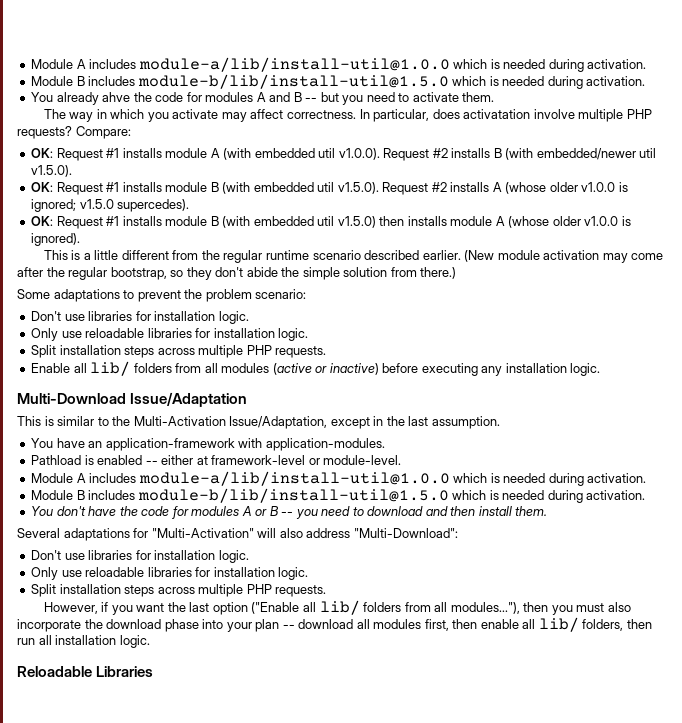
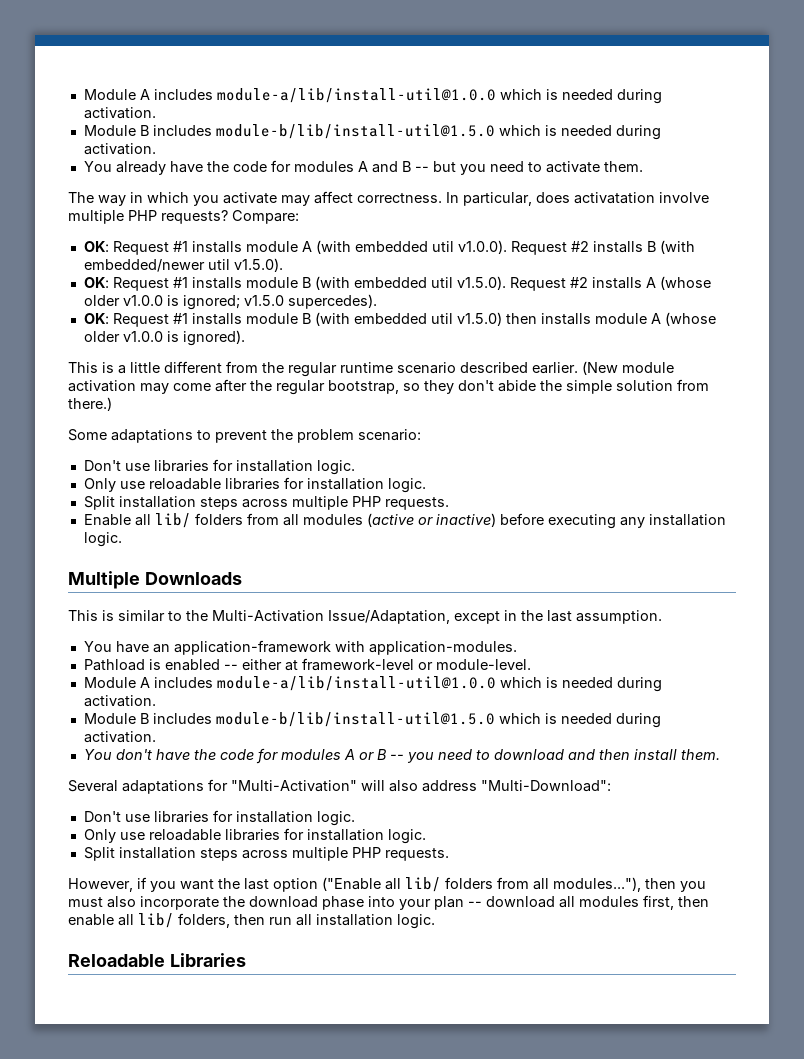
- You already ahve the code for modules A and B -- but you need to activate them.
+ You already have the code for modules A and B -- but you need to activate them.
- Multi-Download Issue/Adaptation
+ Multiple Downloads

